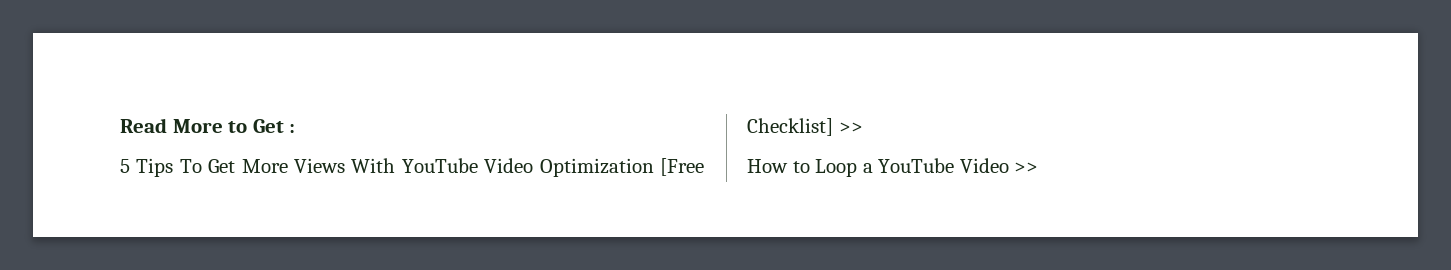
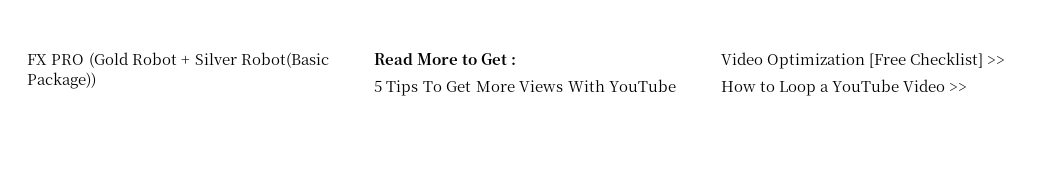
+ FX PRO (Gold Robot + Silver Robot(Basic Package))

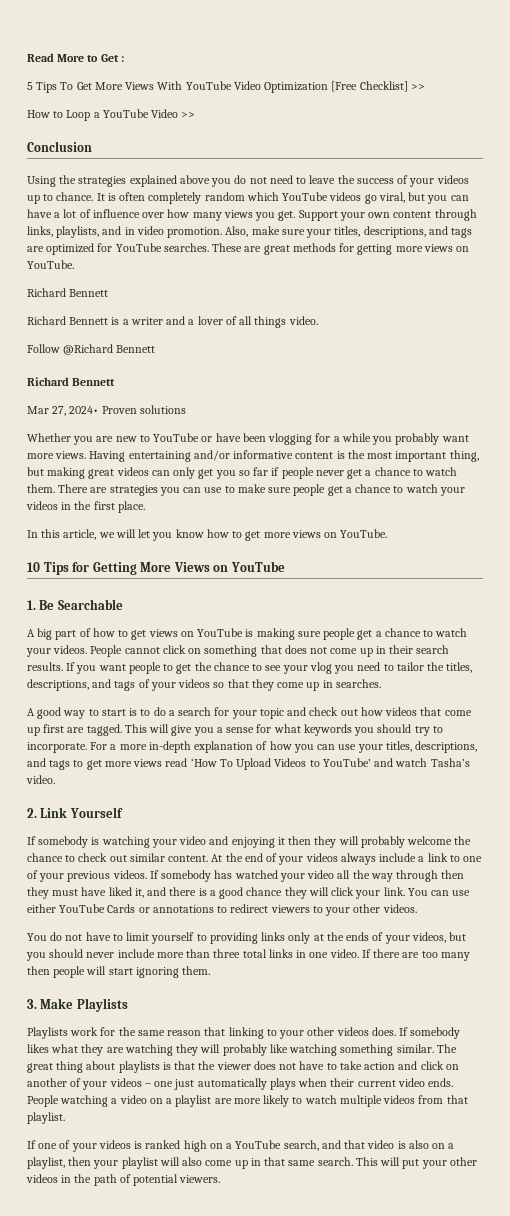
- FX PRO (Gold Robot + Silver Robot(Basic Package))
+ Conclusion
+ Using the strategies explained above you do not need to leave the success of your videos up to chance. It is often completely random which YouTube videos go viral, but you can have a lot of influence over how many views you get. Support your own content through links, playlists, and in video promotion. Also, make sure your titles, descriptions, and tags are optimized for YouTube searches. These are great methods for getting more views on YouTube.
+ Richard Bennett
+ Richard Bennett is a writer and a lover of all things video.
+ Follow @Richard Bennett
+ Richard Bennett
+ Mar 27, 2024• Proven solutions
+ Whether you are new to YouTube or have been vlogging for a while you probably want more views. Having entertaining and/or informative content is the most important thing, but making great videos can only get you so far if people never get a chance to watch them. There are strategies you can use to make sure people get a chance to watch your videos in the first place.
+ In this article, we will let you know how to get more views on YouTube.
+ 10 Tips for Getting More Views on YouTube
+ 1. Be Searchable
+ A big part of how to get views on YouTube is making sure people get a chance to watch your videos. People cannot click on something that does not come up in their search results. If you want people to get the chance to see your vlog you need to tailor the titles, descriptions, and tags of your videos so that they come up in searches.
+ A good way to start is to do a search for your topic and check out how videos that come up first are tagged. This will give you a sense for what keywords you should try to incorporate. For a more in-depth explanation of how you can use your titles, descriptions, and tags to get more views read ‘How To Upload Videos to YouTube’ and watch Tasha’s video.
+ 2. Link Yourself
+ If somebody is watching your video and enjoying it then they will probably welcome the chance to check out similar content. At the end of your videos always include a link to one of your previous videos. If somebody has watched your video all the way through then they must have liked it, and there is a good chance they will click your link. You can use either YouTube Cards or annotations to redirect viewers to your other videos.
+ You do not have to limit yourself to providing links only at the ends of your videos, but you should never include more than three total links in one video. If there are too many then people will start ignoring them.
+ 3. Make Playlists
+ Playlists work for the same reason that linking to your other videos does. If somebody likes what they are watching they will probably like watching something similar. The great thing about playlists is that the viewer does not have to take action and click on another of your videos – one just automatically plays when their current video ends. People watching a video on a playlist are more likely to watch multiple videos from that playlist.
+ If one of your videos is ranked high on a YouTube search, and that video is also on a playlist, then your playlist will also come up in that same search. This will put your other videos in the path of potential viewers.

